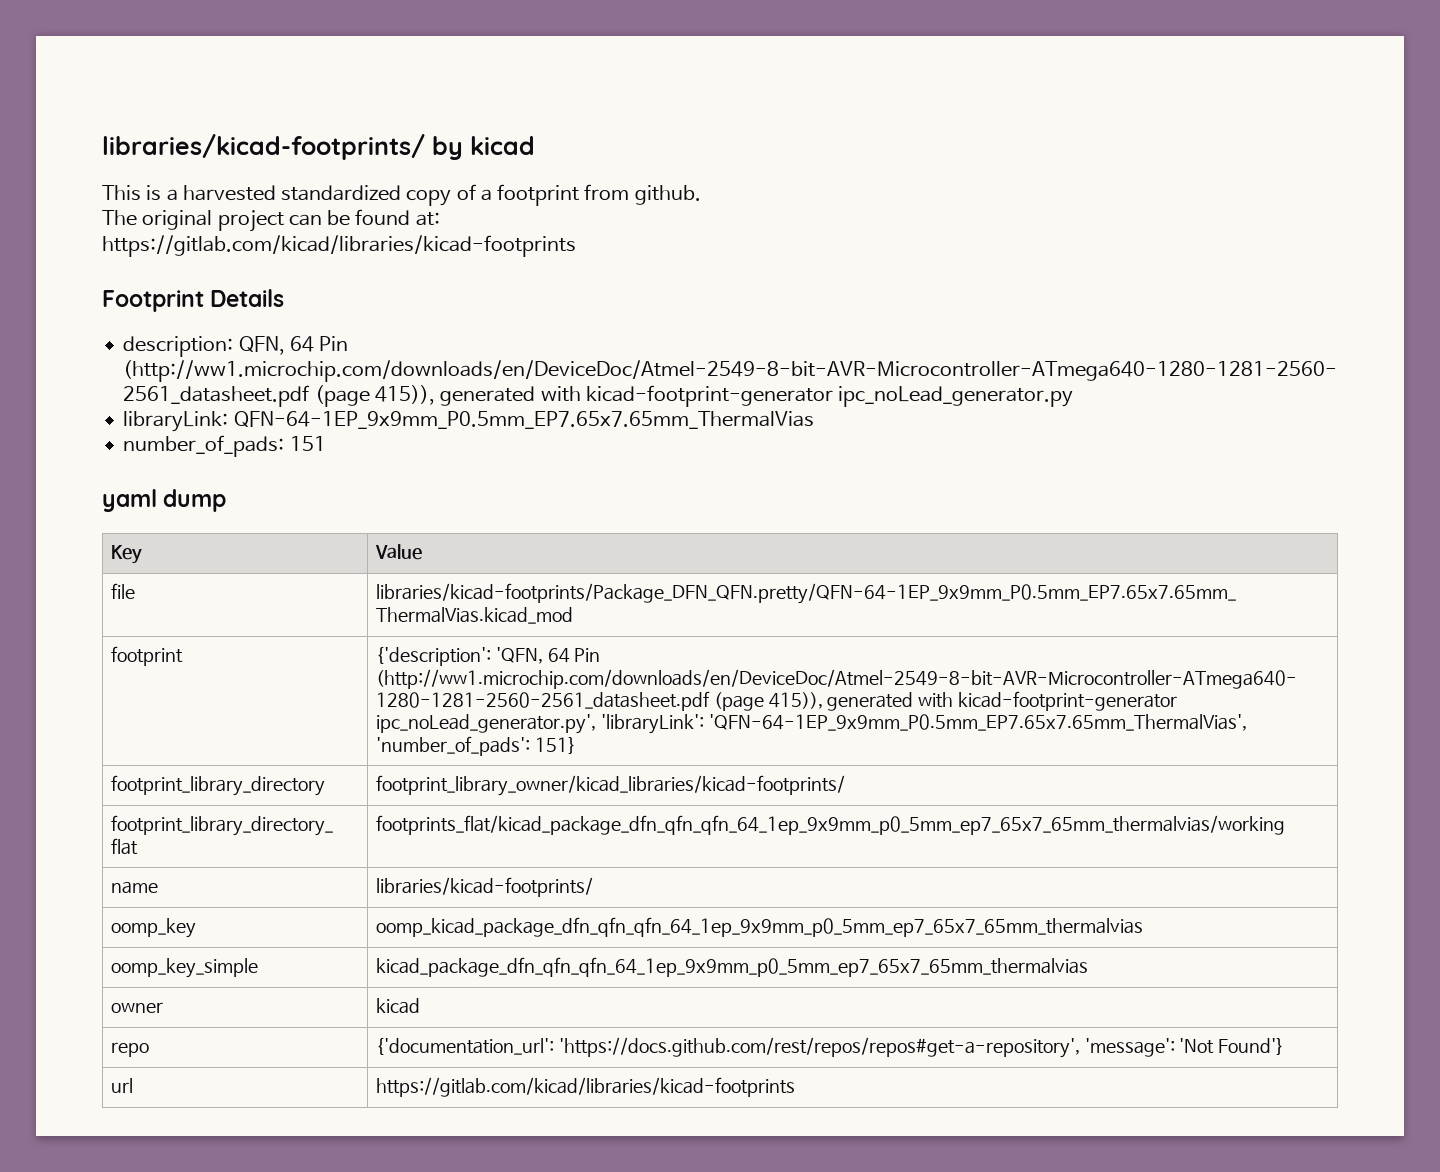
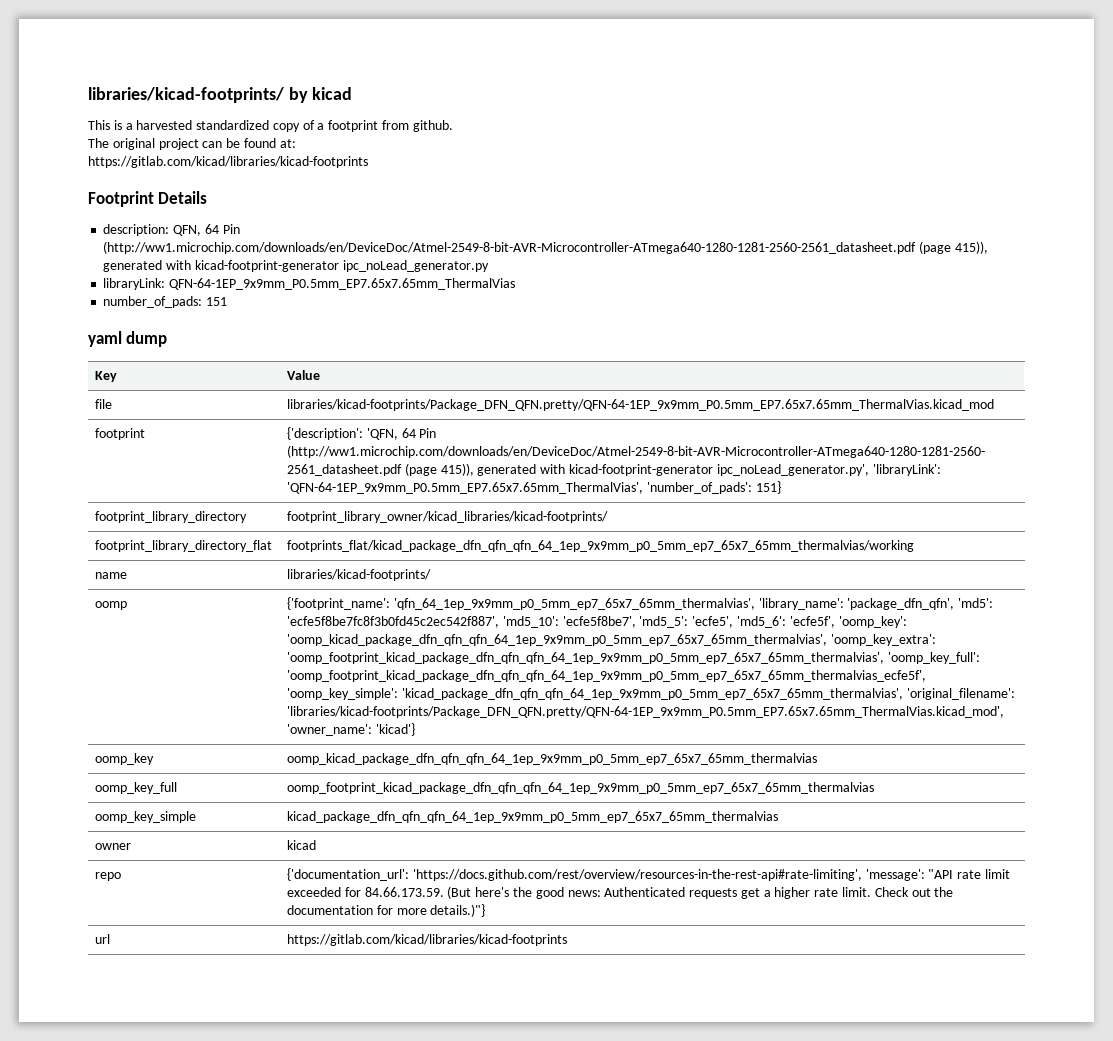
+ oomp | {'footprint_name': 'qfn_64_1ep_9x9mm_p0_5mm_ep7_65x7_65mm_thermalvias', 'library_name': 'package_dfn_qfn', 'md5': 'ecfe5f8be7fc8f3b0fd45c2ec542f887', 'md5_10': 'ecfe5f8be7', 'md5_5': 'ecfe5', 'md5_6': 'ecfe5f', 'oomp_key': 'oomp_kicad_package_dfn_qfn_qfn_64_1ep_9x9mm_p0_5mm_ep7_65x7_65mm_thermalvias', 'oomp_key_extra': 'oomp_footprint_kicad_package_dfn_qfn_qfn_64_1ep_9x9mm_p0_5mm_ep7_65x7_65mm_thermalvias', 'oomp_key_full': 'oomp_footprint_kicad_package_dfn_qfn_qfn_64_1ep_9x9mm_p0_5mm_ep7_65x7_65mm_thermalvias_ecfe5f', 'oomp_key_simple': 'kicad_package_dfn_qfn_qfn_64_1ep_9x9mm_p0_5mm_ep7_65x7_65mm_thermalvias', 'original_filename': 'libraries/kicad-footprints/Package_DFN_QFN.pretty/QFN-64-1EP_9x9mm_P0.5mm_EP7.65x7.65mm_ThermalVias.kicad_mod', 'owner_name': 'kicad'}
+ oomp_key_full | oomp_footprint_kicad_package_dfn_qfn_qfn_64_1ep_9x9mm_p0_5mm_ep7_65x7_65mm_thermalvias
- repo | {'documentation_url': 'https://docs.github.com/rest/repos/repos#get-a-repository', 'message': 'Not Found'}
+ repo | {'documentation_url': 'https://docs.github.com/rest/overview/resources-in-the-rest-api#rate-limiting', 'message': "API rate limit exceeded for 84.66.173.59. (But here's the good news: Authenticated requests get a higher rate limit. Check out the documentation for more details.)"}

